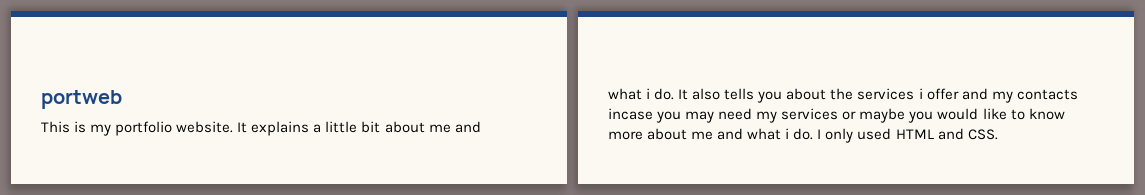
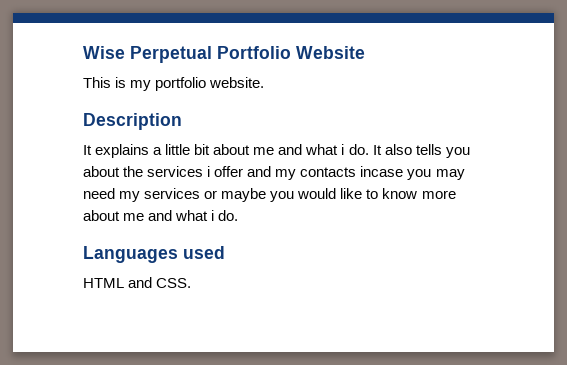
- portweb
+ Wise Perpetual Portfolio Website
- This is my portfolio website. It explains a little bit about me and what i do.
+ This is my portfolio website.
+ Description
+ It explains a little bit about me and what i do.
- It also tells you about the services i offer and my contacts incase you may need my services or maybe you would like to know more about me and what i do. I only used HTML and CSS.
+ It also tells you about the services i offer and my contacts incase you may need my services or maybe you would like to know more about me and what i do.
+ Languages used
+ HTML and CSS.

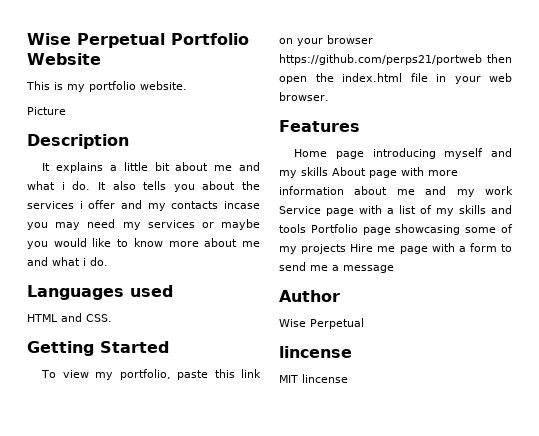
+ Picture
+ Getting Started
+ To view my portfolio, paste this link on your browser https://github.com/perps21/portweb then open the index.html file in your web browser.
+ Features
+ Home page introducing myself and my skills About page with more information about me and my work Service page with a list of my skills and tools Portfolio page showcasing some of my projects Hire me page with a form to send me a message
+ Author
+ Wise Perpetual
+ lincense
+ MIT lincense

